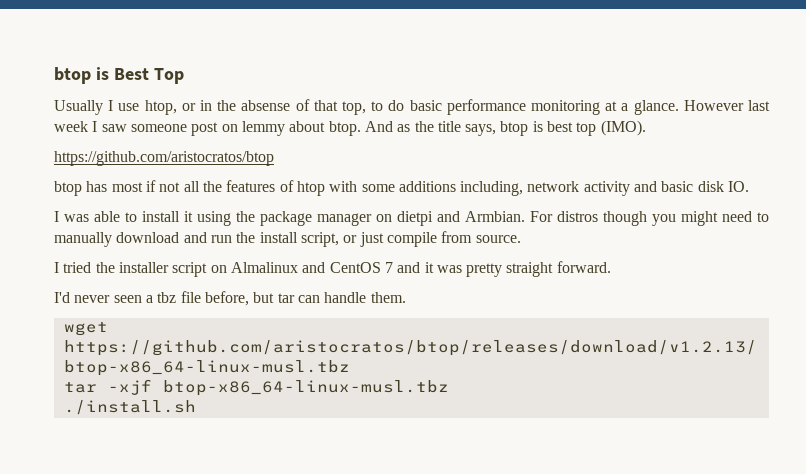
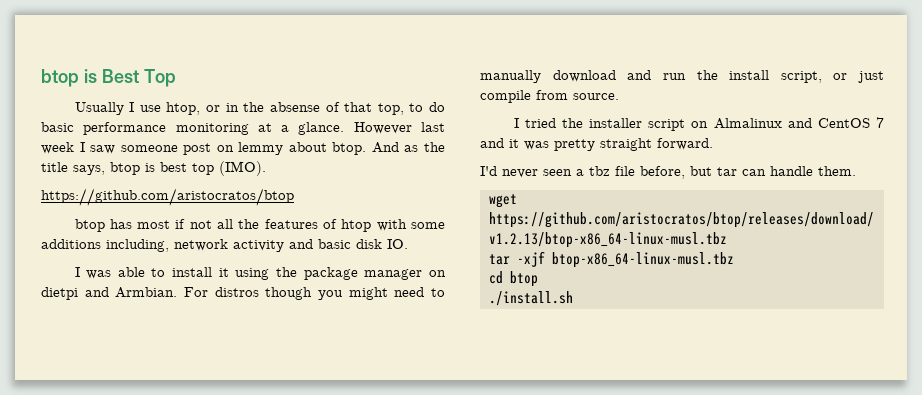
+ cd btop

